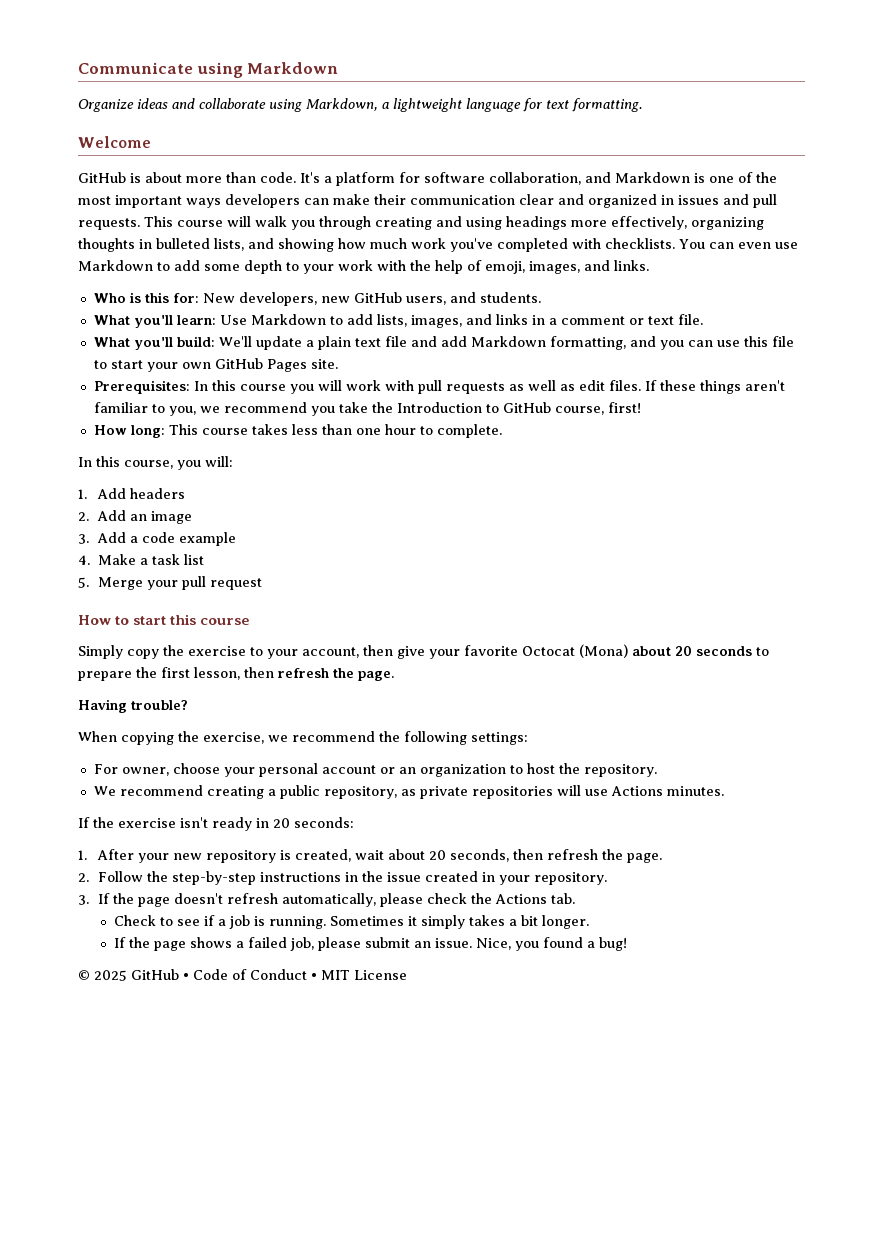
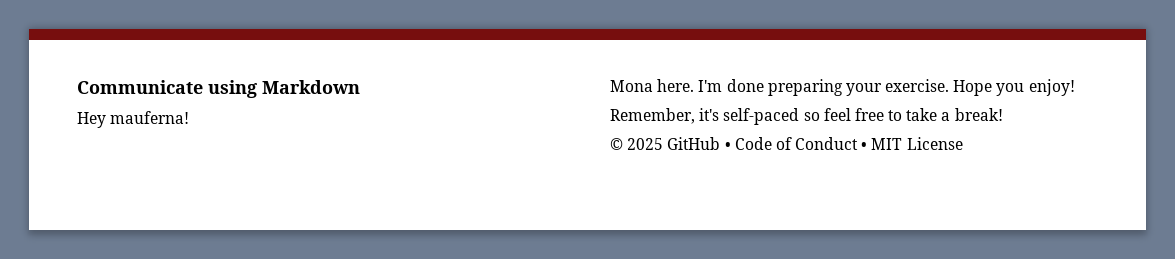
- Organize ideas and collaborate using Markdown, a lightweight language for text formatting.
- Welcome
- GitHub is about more than code. It's a platform for software collaboration, and Markdown is one of the most important ways developers can make their communication clear and organized in issues and pull requests. This course will walk you through creating and using headings more effectively, organizing thoughts in bulleted lists, and showing how much work you've completed with checklists. You can even use Markdown to add some depth to your work with the help of emoji, images, and links.
- Who is this for: New developers, new GitHub users, and students.
- What you'll learn: Use Markdown to add lists, images, and links in a comment or text file.
- What you'll build: We'll update a plain text file and add Markdown formatting, and you can use this file to start your own GitHub Pages site.
- Prerequisites: In this course you will work with pull requests as well as edit files. If these things aren't familiar to you, we recommend you take the Introduction to GitHub course, first!
- How long: This course takes less than one hour to complete.
- In this course, you will:
- 1. Add headers
- 2. Add an image
- 3. Add a code example
- 4. Make a task list
- 5. Merge your pull request
- How to start this course
- Simply copy the exercise to your account, then give your favorite Octocat (Mona) about 20 seconds to prepare the first lesson, then refresh the page.
- Having trouble?
- When copying the exercise, we recommend the following settings:
- For owner, choose your personal account or an organization to host the repository.
- We recommend creating a public repository, as private repositories will use Actions minutes.
- If the exercise isn't ready in 20 seconds:
- 1. After your new repository is created, wait about 20 seconds, then refresh the page.
- 2. Follow the step-by-step instructions in the issue created in your repository.
- 3. If the page doesn't refresh automatically, please check the Actions tab.
- Check to see if a job is running. Sometimes it simply takes a bit longer.
- If the page shows a failed job, please submit an issue. Nice, you found a bug!
+ Hey mauferna!
+ Mona here. I'm done preparing your exercise. Hope you enjoy!
+ Remember, it's self-paced so feel free to take a break!

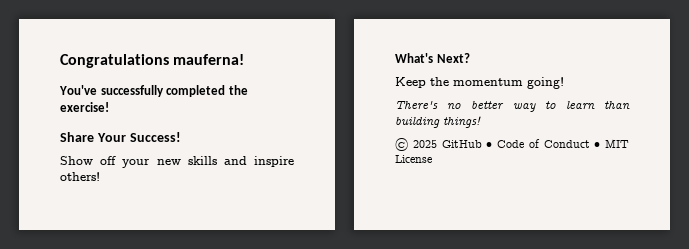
- Communicate using Markdown
- Hey mauferna!
- Mona here. I'm done preparing your exercise. Hope you enjoy!
- Remember, it's self-paced so feel free to take a break!
+ Congratulations mauferna!
+ You've successfully completed the exercise!
+ Share Your Success!
+ Show off your new skills and inspire others!
+ What's Next?
+ Keep the momentum going!
+ There's no better way to learn than building things!

